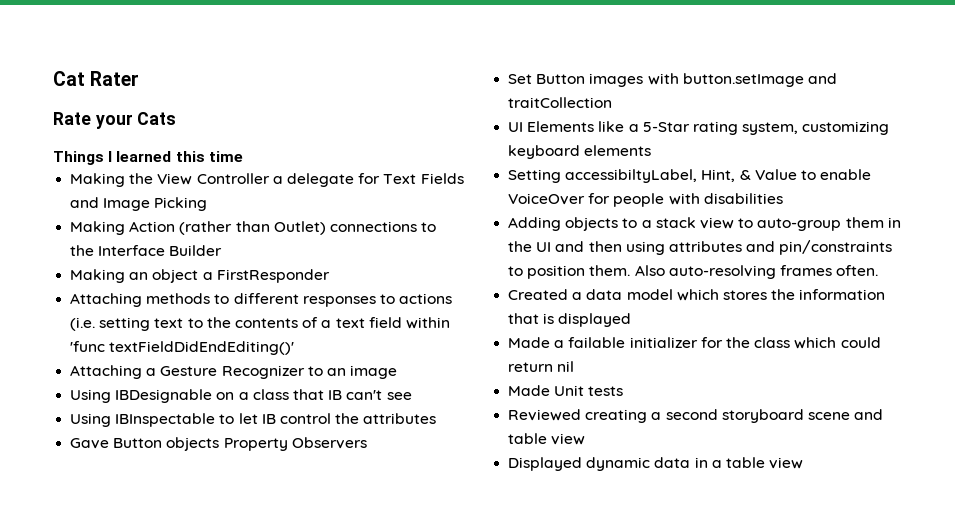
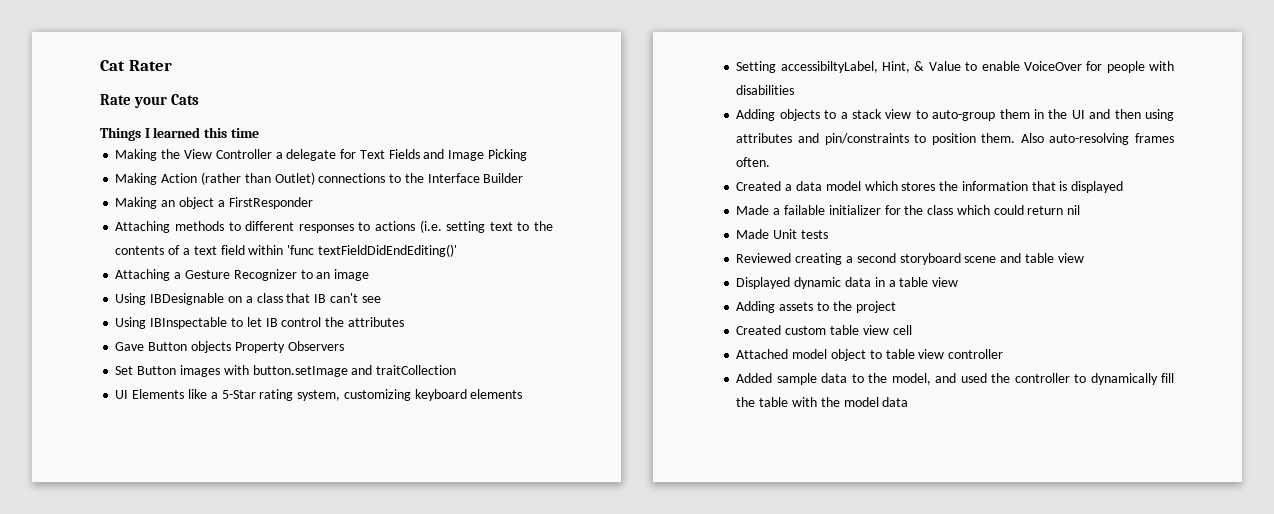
+ Adding assets to the project
+ Created custom table view cell
+ Attached model object to table view controller
+ Added sample data to the model, and used the controller to dynamically fill the table with the model data

